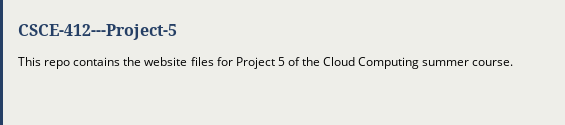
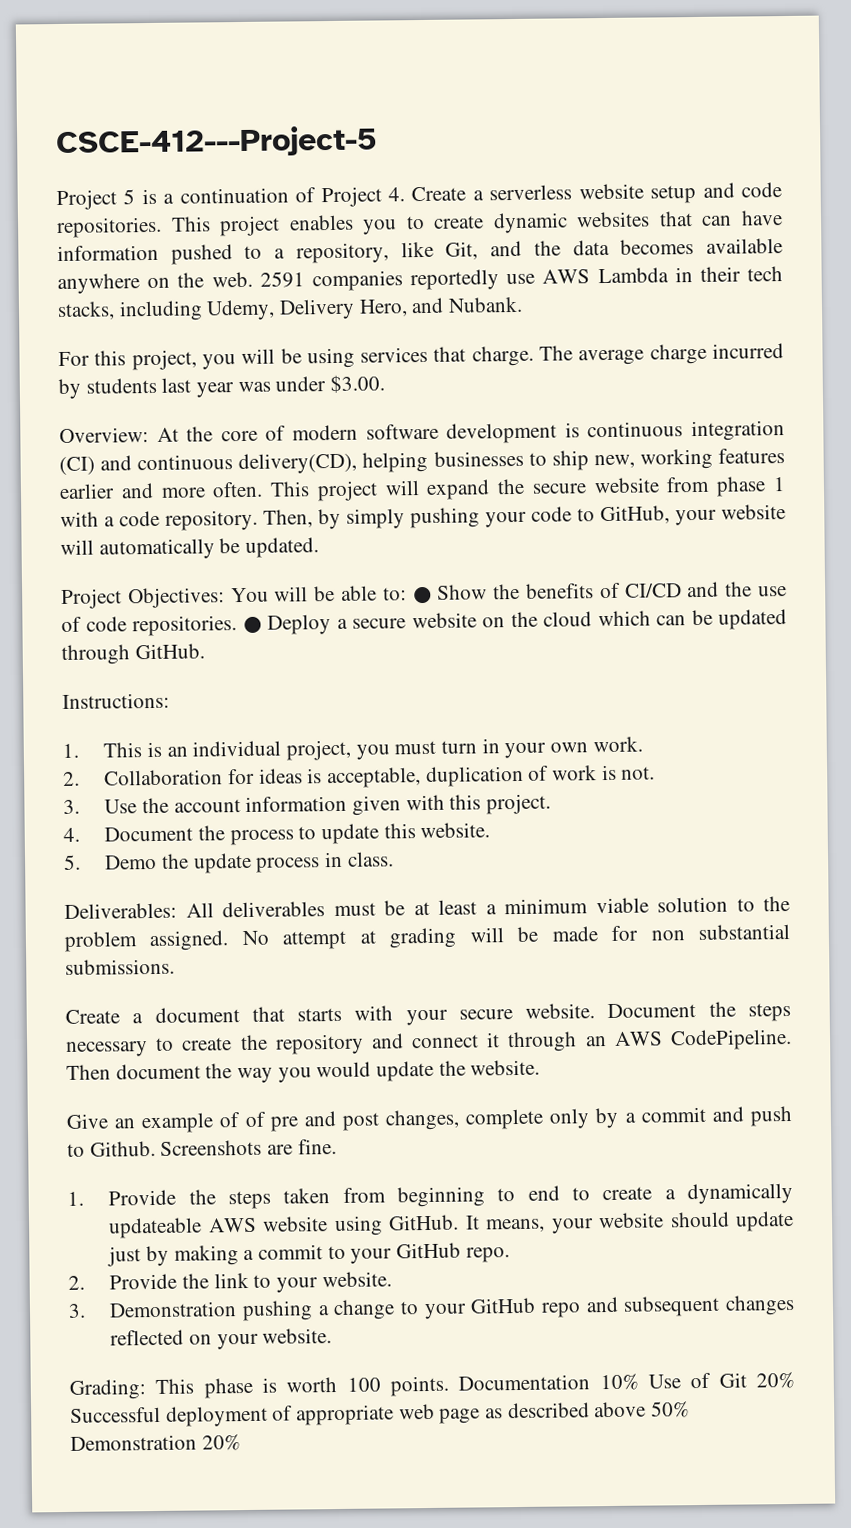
- This repo contains the website files for Project 5 of the Cloud Computing summer course.
+ Project 5 is a continuation of Project 4. Create a serverless website setup and code repositories. This project enables you to create dynamic websites that can have information pushed to a repository, like Git, and the data becomes available anywhere on the web. 2591 companies reportedly use AWS Lambda in their tech stacks, including Udemy, Delivery Hero, and Nubank.
+ For this project, you will be using services that charge. The average charge incurred by students last year was under $3.00.
+ Overview: At the core of modern software development is continuous integration (CI) and continuous delivery(CD), helping businesses to ship new, working features earlier and more often. This project will expand the secure website from phase 1 with a code repository. Then, by simply pushing your code to GitHub, your website will automatically be updated.
+ Project Objectives: You will be able to: ● Show the benefits of CI/CD and the use of code repositories. ● Deploy a secure website on the cloud which can be updated through GitHub.
+ Instructions:
+ 1. This is an individual project, you must turn in your own work.
+ 2. Collaboration for ideas is acceptable, duplication of work is not.
+ 3. Use the account information given with this project.
+ 4. Document the process to update this website.
+ 5. Demo the update process in class.
+ Deliverables: All deliverables must be at least a minimum viable solution to the problem assigned. No attempt at grading will be made for non substantial submissions.
+ Create a document that starts with your secure website. Document the steps necessary to create the repository and connect it through an AWS CodePipeline. Then document the way you would update the website.
+ Give an example of of pre and post changes, complete only by a commit and push to Github. Screenshots are fine.
+ 1. Provide the steps taken from beginning to end to create a dynamically updateable AWS website using GitHub. It means, your website should update just by making a commit to your GitHub repo.
+ 2. Provide the link to your website.
+ 3. Demonstration pushing a change to your GitHub repo and subsequent changes reflected on your website.
+ Grading: This phase is worth 100 points. Documentation 10% Use of Git 20% Successful deployment of appropriate web page as described above 50% Demonstration 20%

